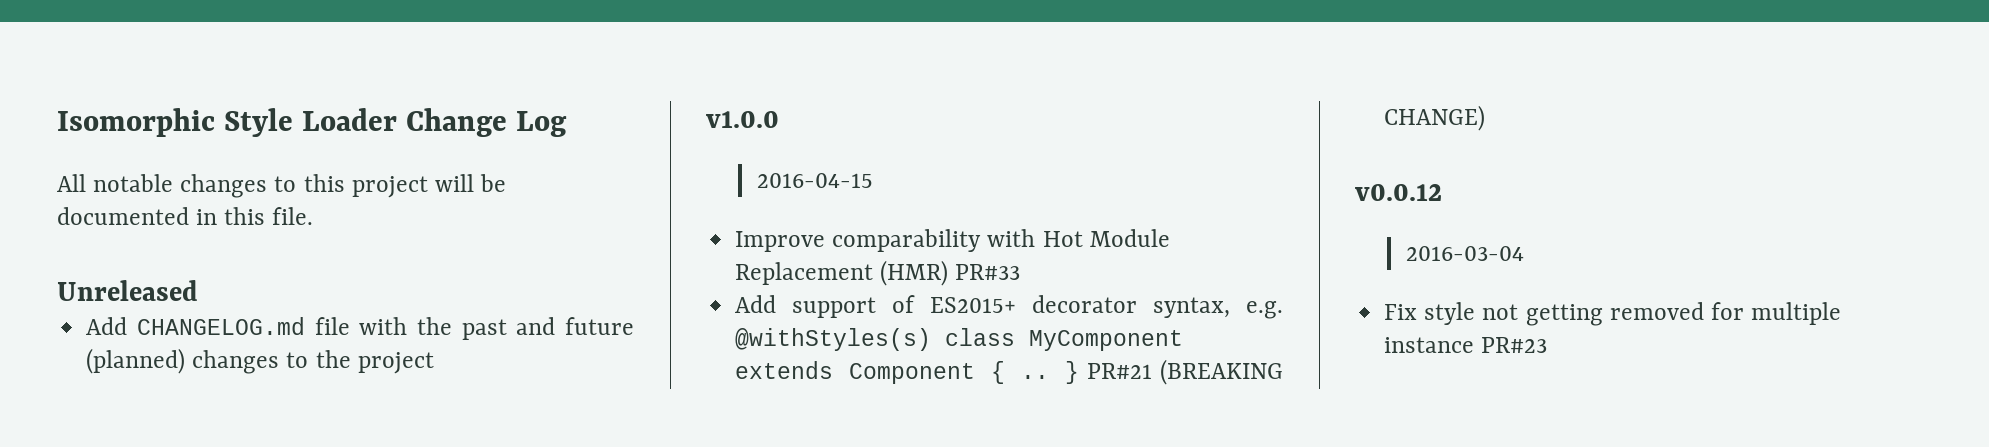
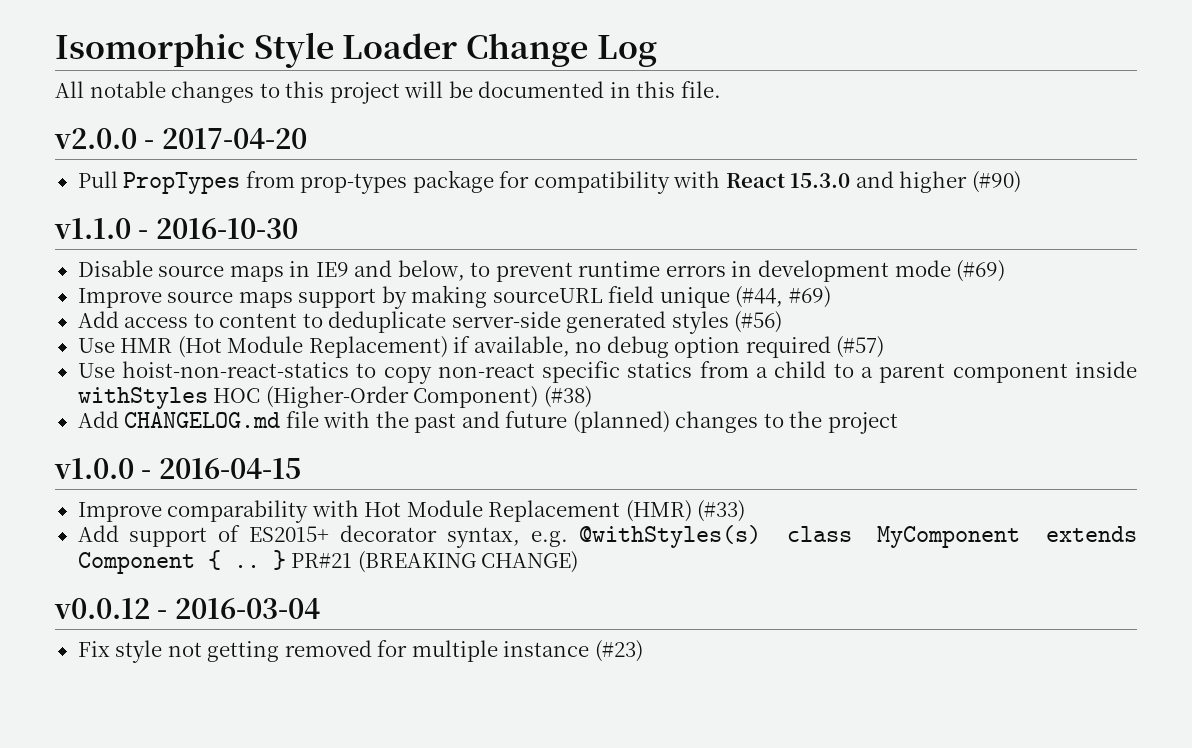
- Unreleased
+ v2.0.0 - 2017-04-20
+ Pull PropTypes from prop-types package for compatibility with React 15.3.0 and higher (#90)
+ v1.1.0 - 2016-10-30
+ Disable source maps in IE9 and below, to prevent runtime errors in development mode (#69)
+ Improve source maps support by making sourceURL field unique (#44, #69)
+ Add access to content to deduplicate server-side generated styles (#56)
+ Use HMR (Hot Module Replacement) if available, no debug option required (#57)
+ Use hoist-non-react-statics to copy non-react specific statics from a child to a parent component inside withStyles HOC (Higher-Order Component) (#38)
- v1.0.0
- 2016-04-15
+ v1.0.0 - 2016-04-15
- Improve comparability with Hot Module Replacement (HMR) PR#33
+ Improve comparability with Hot Module Replacement (HMR) (#33)
- v0.0.12
- 2016-03-04
+ v0.0.12 - 2016-03-04
- Fix style not getting removed for multiple instance PR#23
+ Fix style not getting removed for multiple instance (#23)

